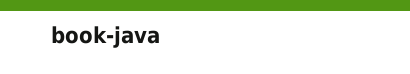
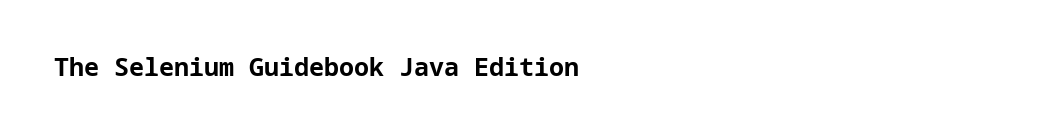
- book-java
+ The Selenium Guidebook Java Edition

